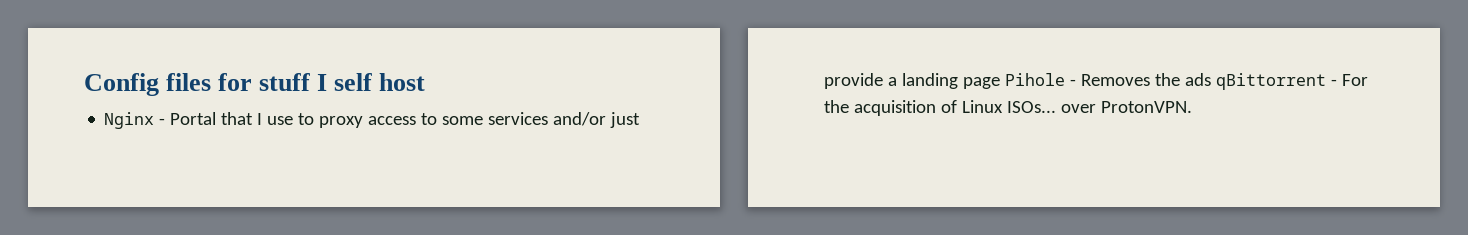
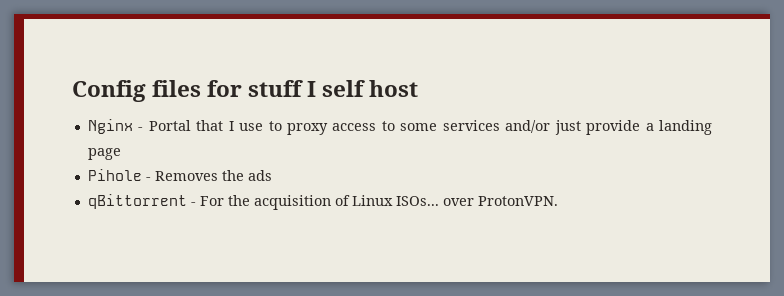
- Nginx - Portal that I use to proxy access to some services and/or just provide a landing page Pihole - Removes the ads qBittorrent - For the acquisition of Linux ISOs... over ProtonVPN.
+ Nginx - Portal that I use to proxy access to some services and/or just provide a landing page
+ Pihole - Removes the ads
+ qBittorrent - For the acquisition of Linux ISOs... over ProtonVPN.

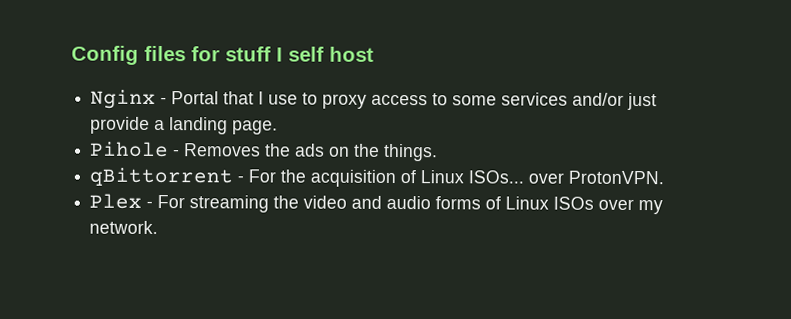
- Nginx - Portal that I use to proxy access to some services and/or just provide a landing page
+ Nginx - Portal that I use to proxy access to some services and/or just provide a landing page.
- Pihole - Removes the ads
+ Pihole - Removes the ads on the things.
+ Plex - For streaming the video and audio forms of Linux ISOs over my network.

